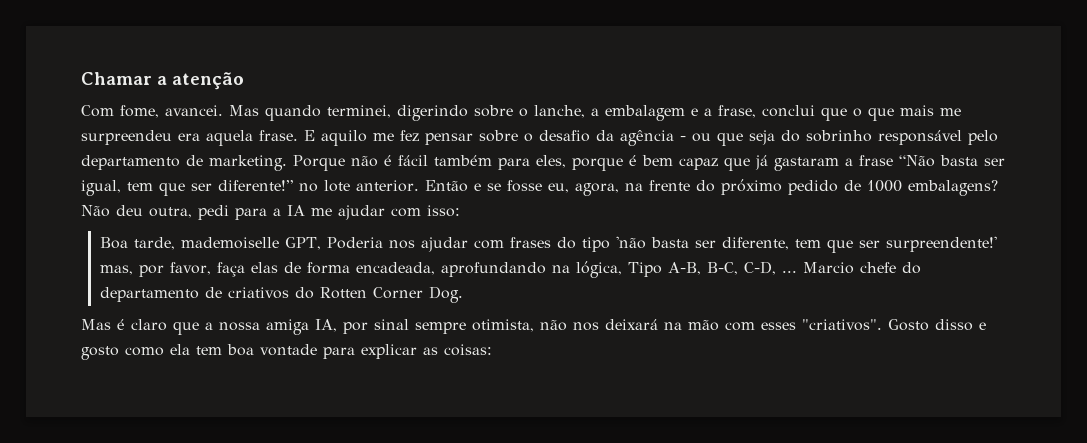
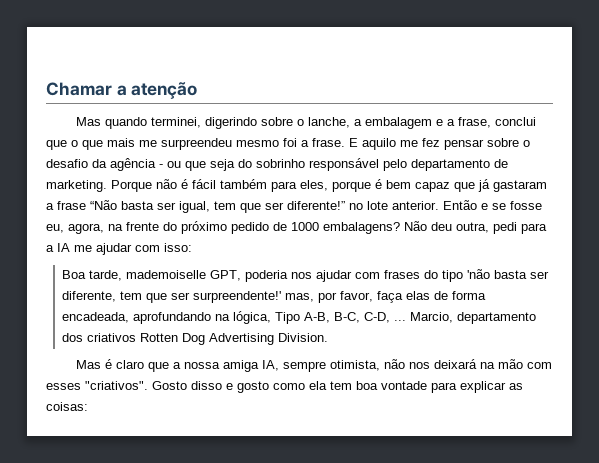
- Com fome, avancei. Mas quando terminei, digerindo sobre o lanche, a embalagem e a frase, conclui que o que mais me surpreendeu era aquela frase.
+ Mas quando terminei, digerindo sobre o lanche, a embalagem e a frase, conclui que o que mais me surpreendeu mesmo foi a frase.
- Boa tarde, mademoiselle GPT, Poderia nos ajudar com frases do tipo 'não basta ser diferente, tem que ser surpreendente!' mas, por favor, faça elas de forma encadeada, aprofundando na lógica, Tipo A-B, B-C, C-D, ...
+ Boa tarde, mademoiselle GPT, poderia nos ajudar com frases do tipo 'não basta ser diferente, tem que ser surpreendente!' mas, por favor, faça elas de forma encadeada, aprofundando na lógica, Tipo A-B, B-C, C-D, ...
- Marcio chefe do departamento de criativos do Rotten Corner Dog.
+ Marcio, departamento dos criativos Rotten Dog Advertising Division.
- Mas é claro que a nossa amiga IA, por sinal sempre otimista, não nos deixará na mão com esses "criativos".
+ Mas é claro que a nossa amiga IA, sempre otimista, não nos deixará na mão com esses "criativos".

